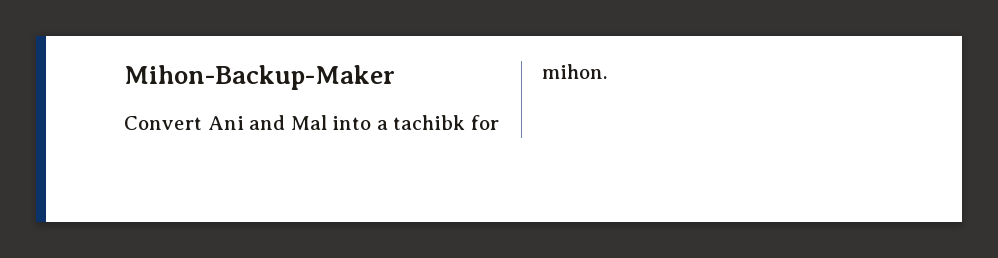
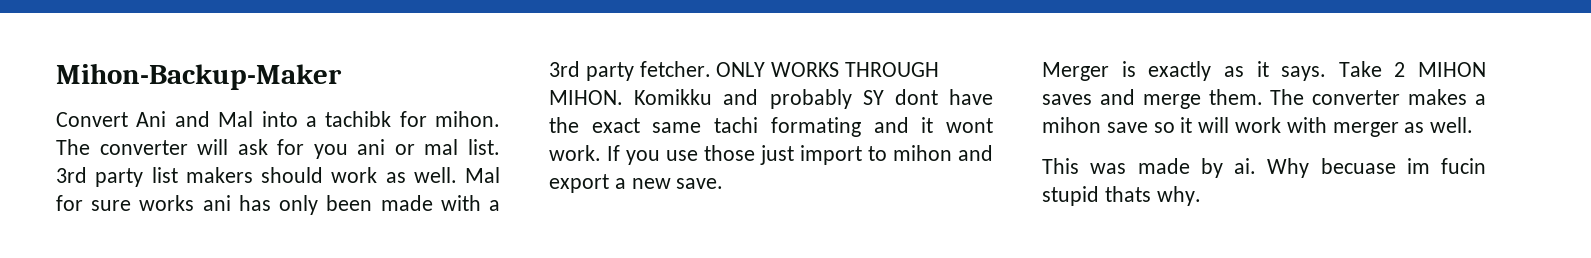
+ The converter will ask for you ani or mal list. 3rd party list makers should work as well. Mal for sure works ani has only been made with a 3rd party fetcher. ONLY WORKS THROUGH MIHON. Komikku and probably SY dont have the exact same tachi formating and it wont work. If you use those just import to mihon and export a new save.
+ Merger is exactly as it says. Take 2 MIHON saves and merge them. The converter makes a mihon save so it will work with merger as well.
+ This was made by ai. Why becuase im fucin stupid thats why.

